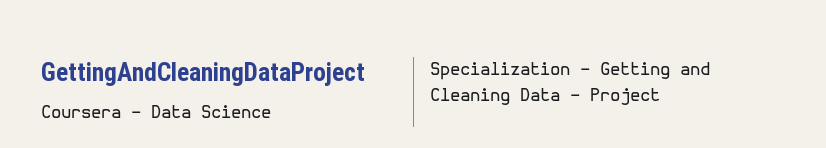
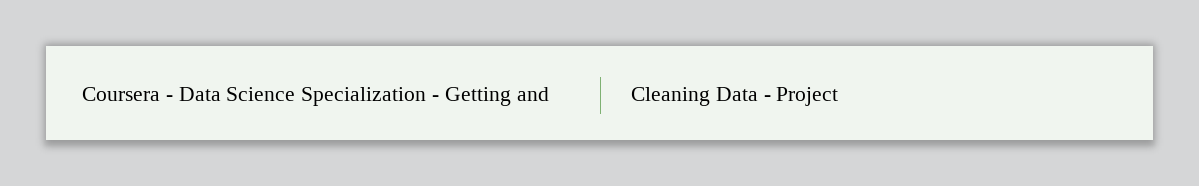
- GettingAndCleaningDataProject

